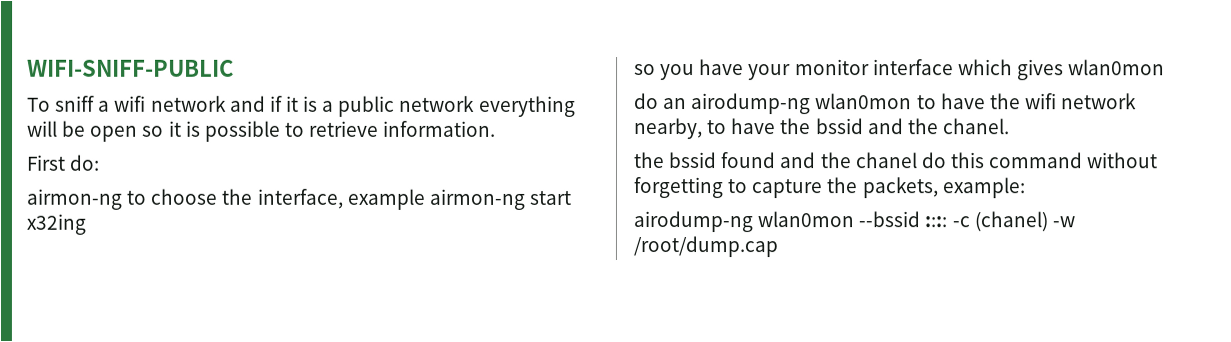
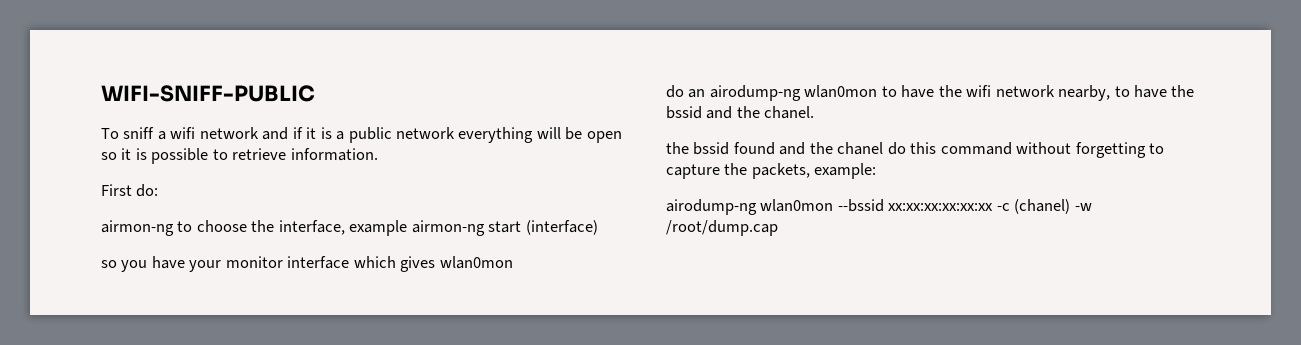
- airmon-ng to choose the interface, example airmon-ng start x32ing
+ airmon-ng to choose the interface, example airmon-ng start (interface)
- airodump-ng wlan0mon --bssid :::: -c (chanel) -w /root/dump.cap
+ airodump-ng wlan0mon --bssid xx:xx:xx:xx:xx:xx -c (chanel) -w /root/dump.cap

